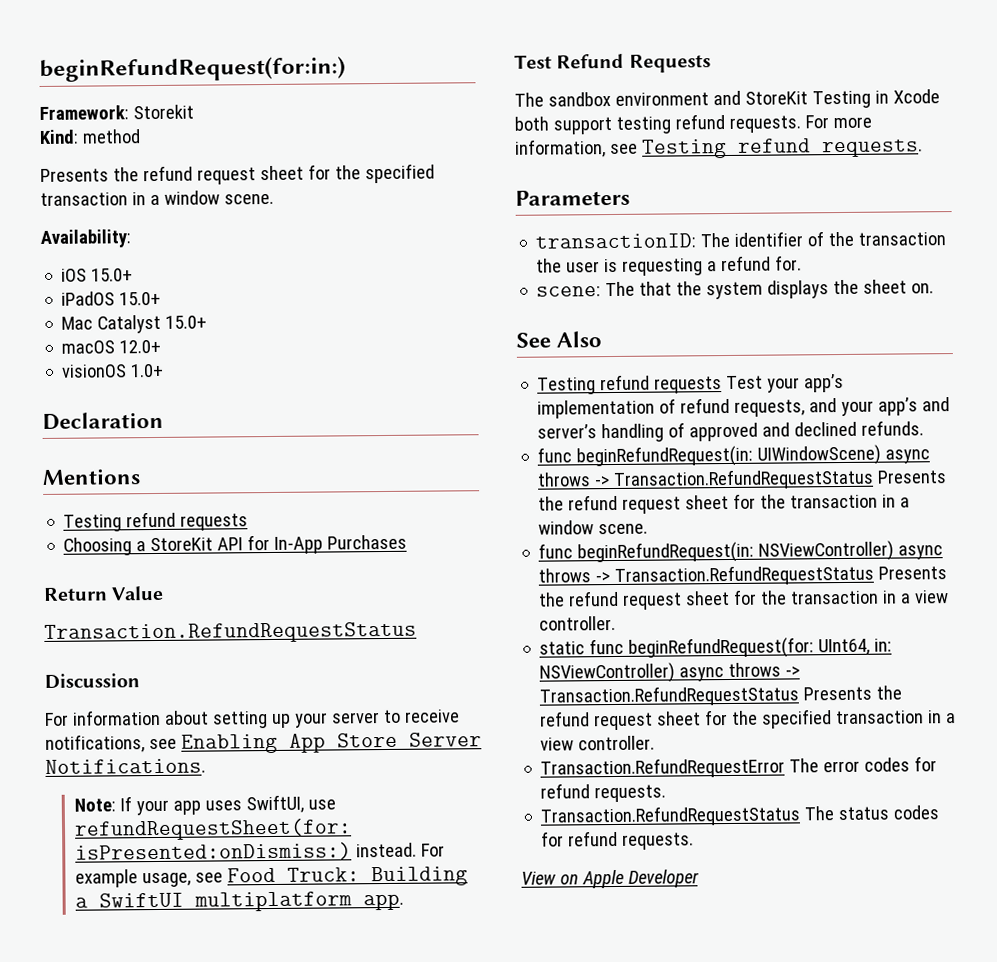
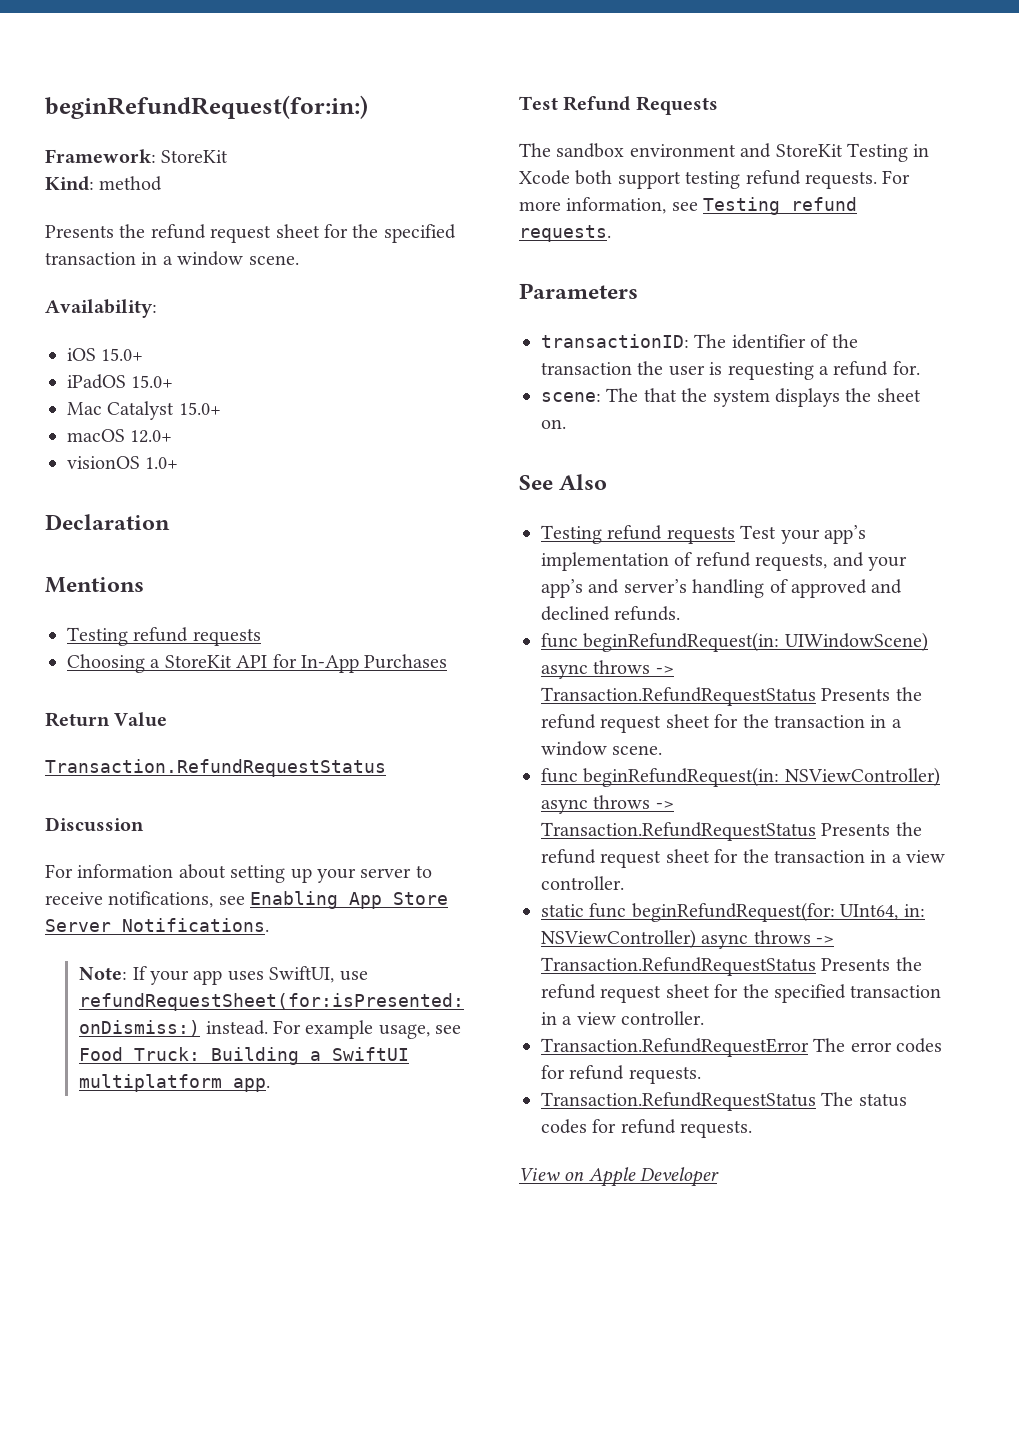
- Framework: Storekit
+ Framework: StoreKit

